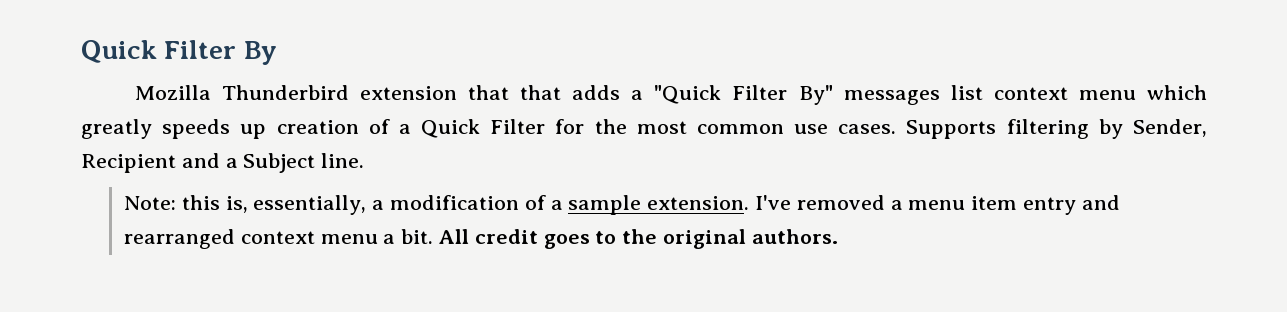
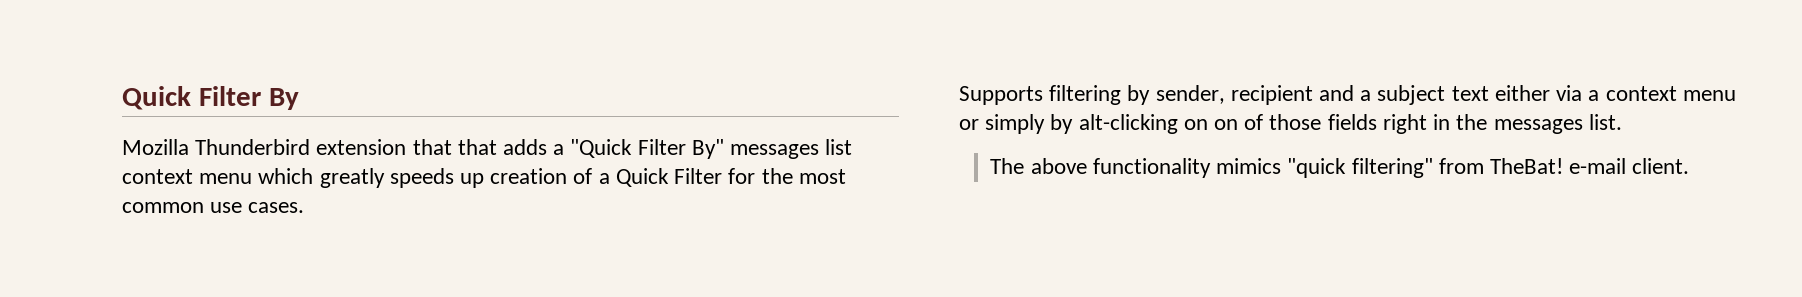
- Mozilla Thunderbird extension that that adds a "Quick Filter By" messages list context menu which greatly speeds up creation of a Quick Filter for the most common use cases. Supports filtering by Sender, Recipient and a Subject line.
- Note: this is, essentially, a modification of a sample extension. I've removed a menu item entry and rearranged context menu a bit. All credit goes to the original authors.
+ Mozilla Thunderbird extension that that adds a "Quick Filter By" messages list context menu which greatly speeds up creation of a Quick Filter for the most common use cases.
+ Supports filtering by sender, recipient and a subject text either via a context menu or simply by alt-clicking on on of those fields right in the messages list.
+ The above functionality mimics "quick filtering" from TheBat! e-mail client.

